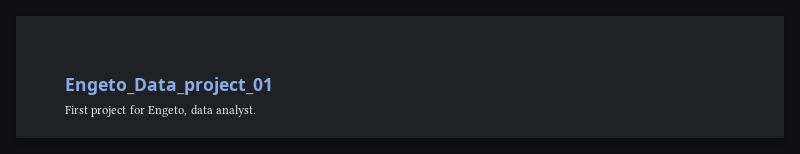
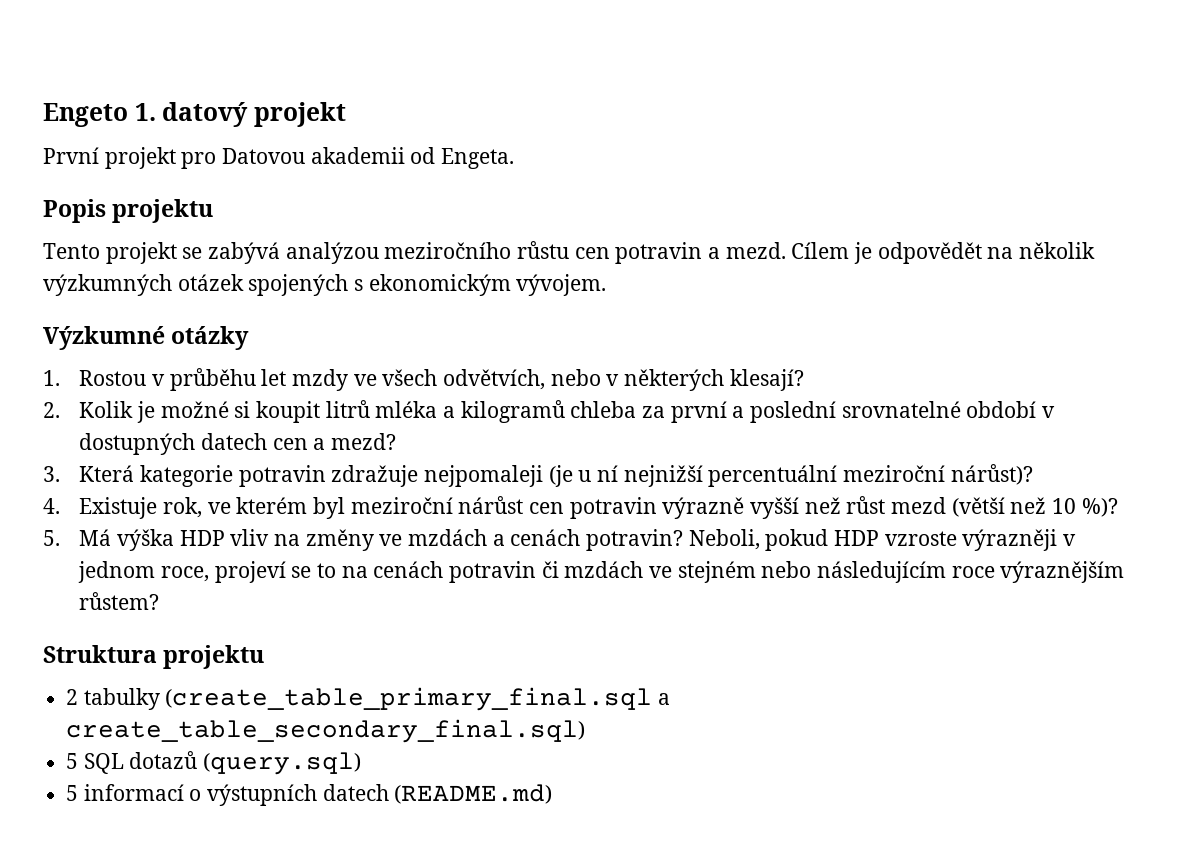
- Engeto_Data_project_01
- First project for Engeto, data analyst.
+ Engeto 1. datový projekt
+ První projekt pro Datovou akademii od Engeta.
+ Popis projektu
+ Tento projekt se zabývá analýzou meziročního růstu cen potravin a mezd. Cílem je odpovědět na několik výzkumných otázek spojených s ekonomickým vývojem.
+ Výzkumné otázky
+ 1. Rostou v průběhu let mzdy ve všech odvětvích, nebo v některých klesají?
+ 2. Kolik je možné si koupit litrů mléka a kilogramů chleba za první a poslední srovnatelné období v dostupných datech cen a mezd?
+ 3. Která kategorie potravin zdražuje nejpomaleji (je u ní nejnižší percentuální meziroční nárůst)?
+ 4. Existuje rok, ve kterém byl meziroční nárůst cen potravin výrazně vyšší než růst mezd (větší než 10 %)?
+ 5. Má výška HDP vliv na změny ve mzdách a cenách potravin? Neboli, pokud HDP vzroste výrazněji v jednom roce, projeví se to na cenách potravin či mzdách ve stejném nebo následujícím roce výraznějším růstem?
+ Struktura projektu
+ 2 tabulky (create_table_primary_final.sql a create_table_secondary_final.sql)
+ 5 SQL dotazů (query.sql)
+ 5 informací o výstupních datech (README.md)

